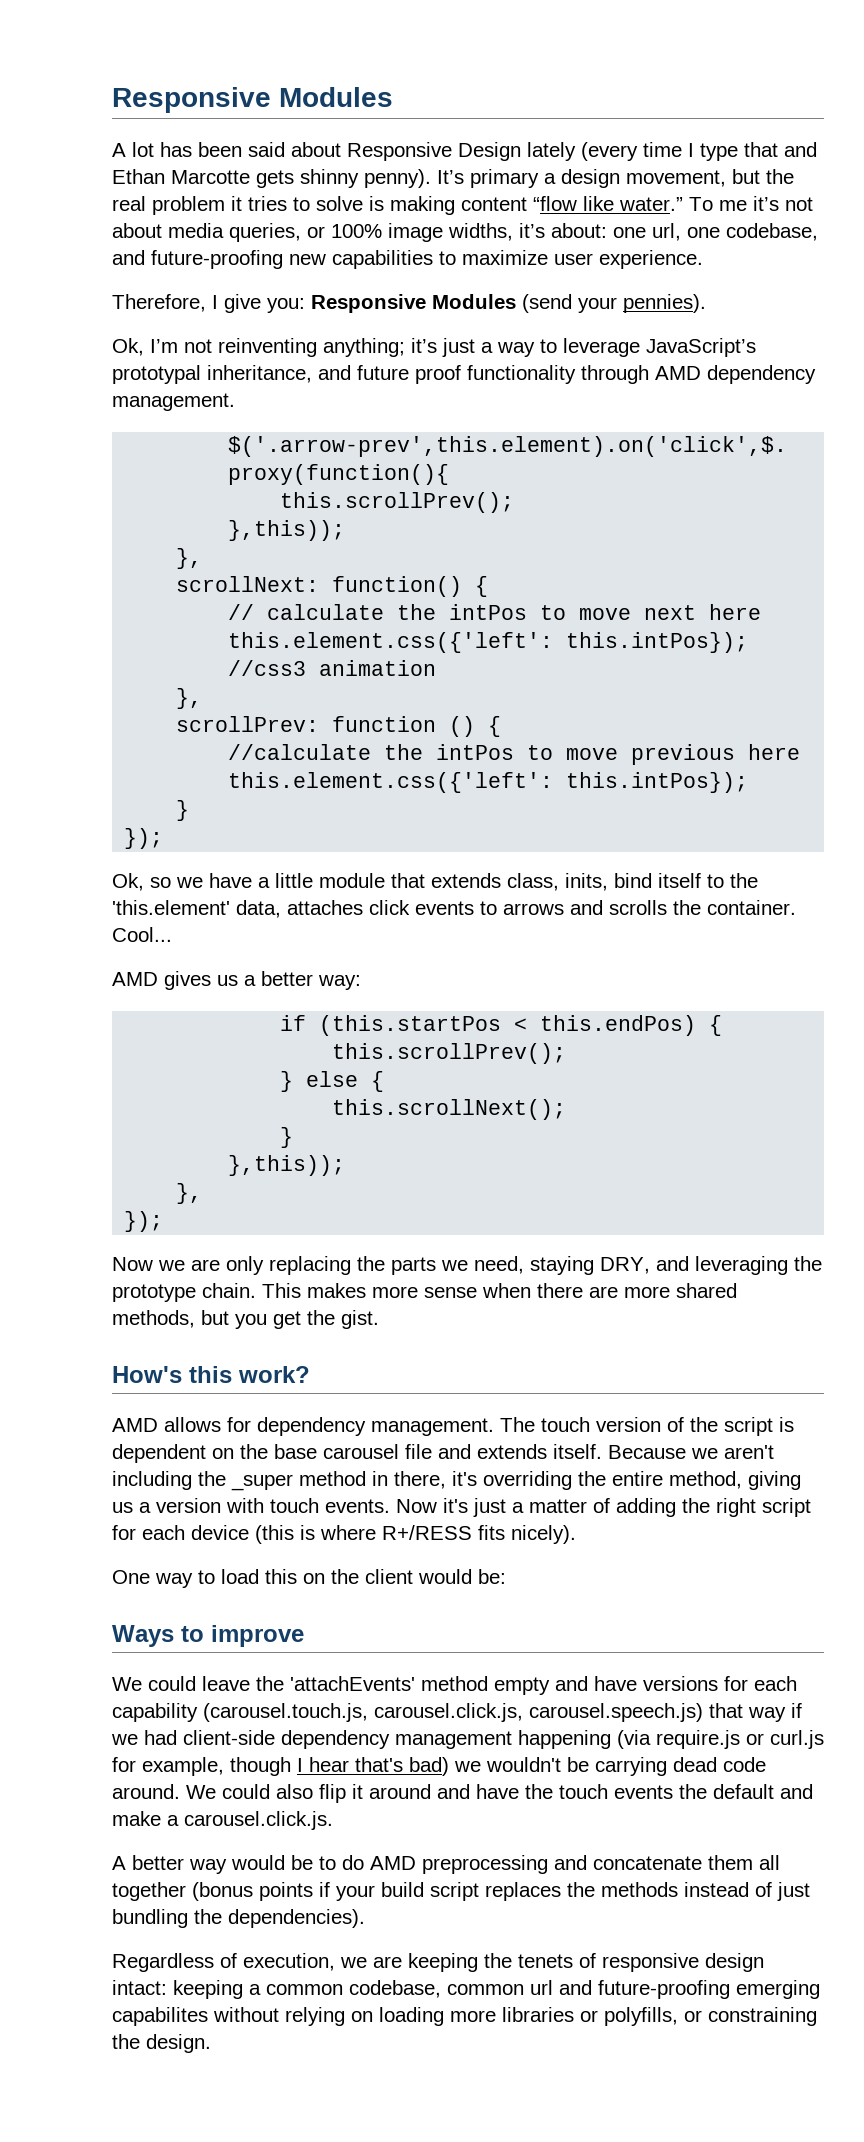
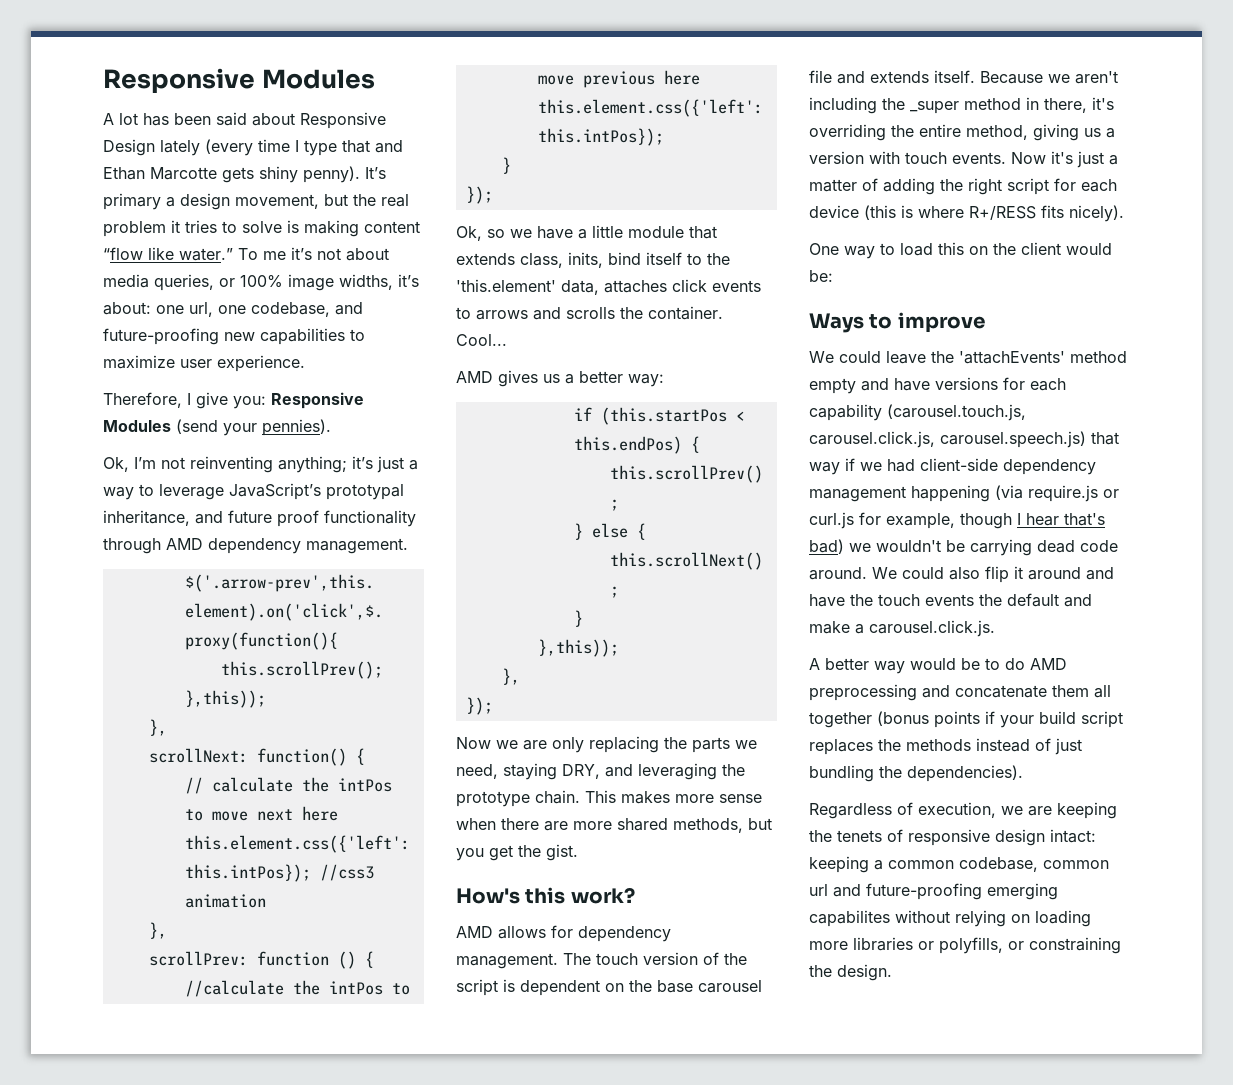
- A lot has been said about Responsive Design lately (every time I type that and Ethan Marcotte gets shinny penny).
+ A lot has been said about Responsive Design lately (every time I type that and Ethan Marcotte gets shiny penny).

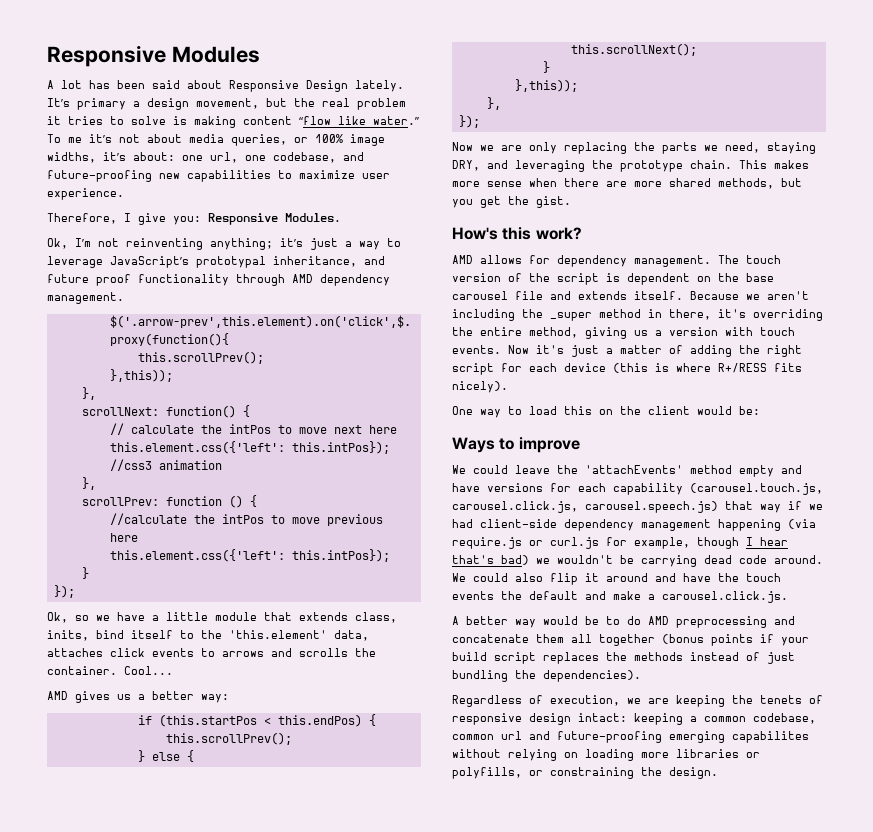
- A lot has been said about Responsive Design lately (every time I type that and Ethan Marcotte gets shiny penny).
+ A lot has been said about Responsive Design lately.
- Therefore, I give you: Responsive Modules (send your pennies).
+ Therefore, I give you: Responsive Modules.

